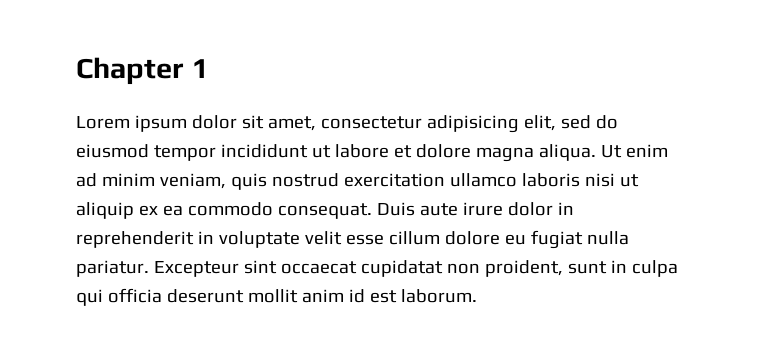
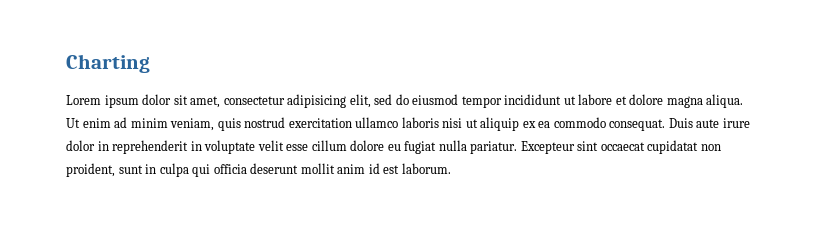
- Chapter 1
+ Charting

